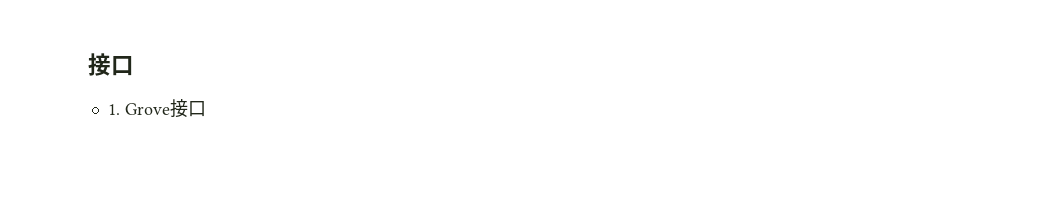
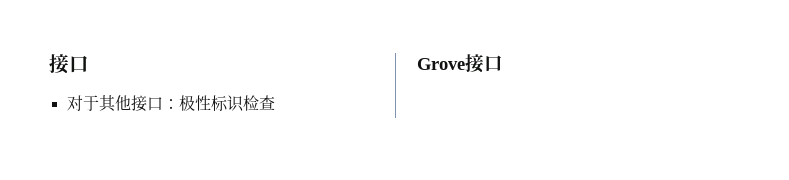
- 1. Grove接口
+ 对于其他接口：极性标识检查
+ Grove接口

